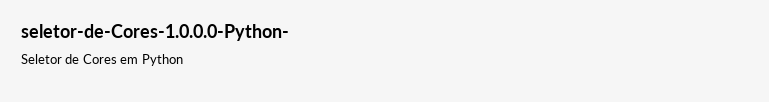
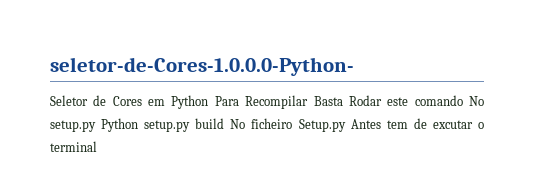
- Seletor de Cores em Python
+ Seletor de Cores em Python Para Recompilar Basta Rodar este comando No setup.py Python setup.py build No ficheiro Setup.py Antes tem de excutar o terminal

